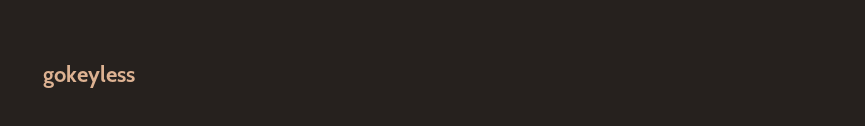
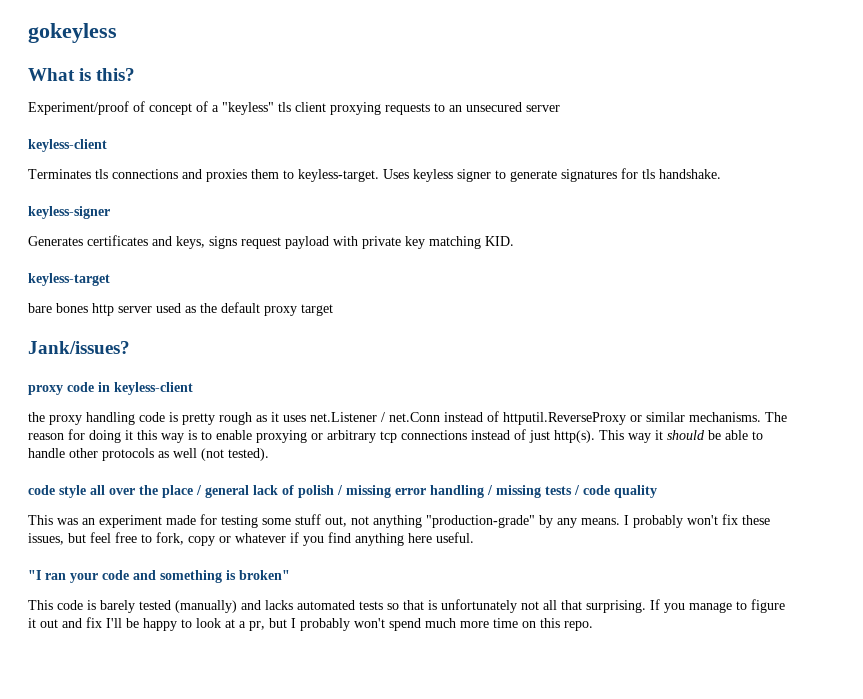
+ What is this?
+ Experiment/proof of concept of a "keyless" tls client proxying requests to an unsecured server
+ keyless-client
+ Terminates tls connections and proxies them to keyless-target. Uses keyless signer to generate signatures for tls handshake.
+ keyless-signer
+ Generates certificates and keys, signs request payload with private key matching KID.
+ keyless-target
+ bare bones http server used as the default proxy target
+ Jank/issues?
+ proxy code in keyless-client
+ the proxy handling code is pretty rough as it uses net.Listener / net.Conn instead of httputil.ReverseProxy or similar mechanisms. The reason for doing it this way is to enable proxying or arbitrary tcp connections instead of just http(s). This way it should be able to handle other protocols as well (not tested).
+ code style all over the place / general lack of polish / missing error handling / missing tests / code quality
+ This was an experiment made for testing some stuff out, not anything "production-grade" by any means. I probably won't fix these issues, but feel free to fork, copy or whatever if you find anything here useful.
+ "I ran your code and something is broken"
+ This code is barely tested (manually) and lacks automated tests so that is unfortunately not all that surprising. If you manage to figure it out and fix I'll be happy to look at a pr, but I probably won't spend much more time on this repo.

